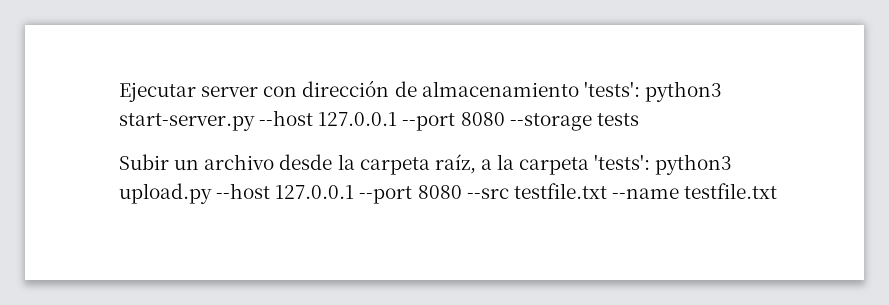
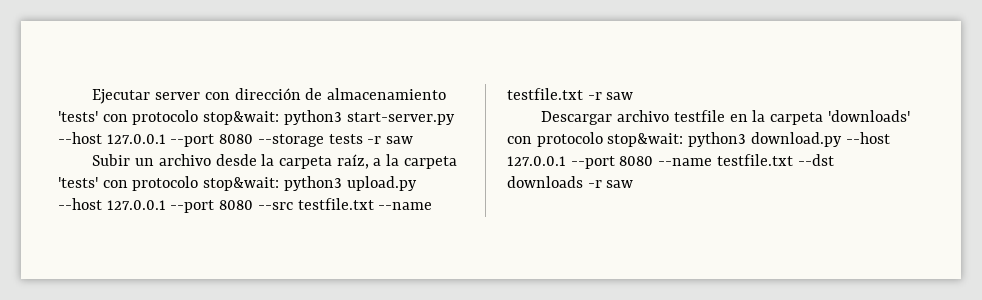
- Ejecutar server con dirección de almacenamiento 'tests': python3 start-server.py --host 127.0.0.1 --port 8080 --storage tests
+ Ejecutar server con dirección de almacenamiento 'tests' con protocolo stop&wait: python3 start-server.py --host 127.0.0.1 --port 8080 --storage tests -r saw
- Subir un archivo desde la carpeta raíz, a la carpeta 'tests': python3 upload.py --host 127.0.0.1 --port 8080 --src testfile.txt --name testfile.txt
+ Subir un archivo desde la carpeta raíz, a la carpeta 'tests' con protocolo stop&wait: python3 upload.py --host 127.0.0.1 --port 8080 --src testfile.txt --name testfile.txt -r saw
+ Descargar archivo testfile en la carpeta 'downloads' con protocolo stop&wait: python3 download.py --host 127.0.0.1 --port 8080 --name testfile.txt --dst downloads -r saw

